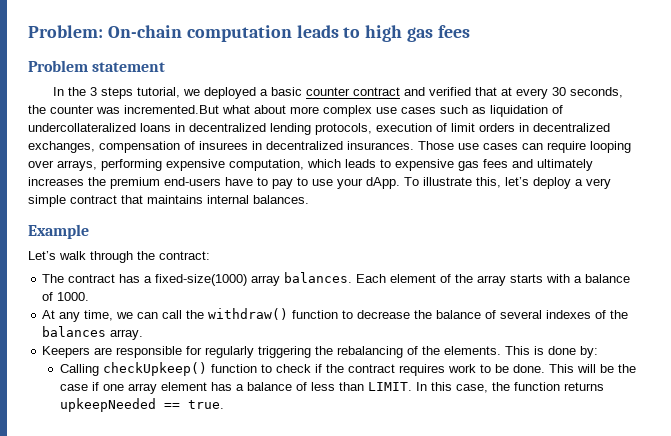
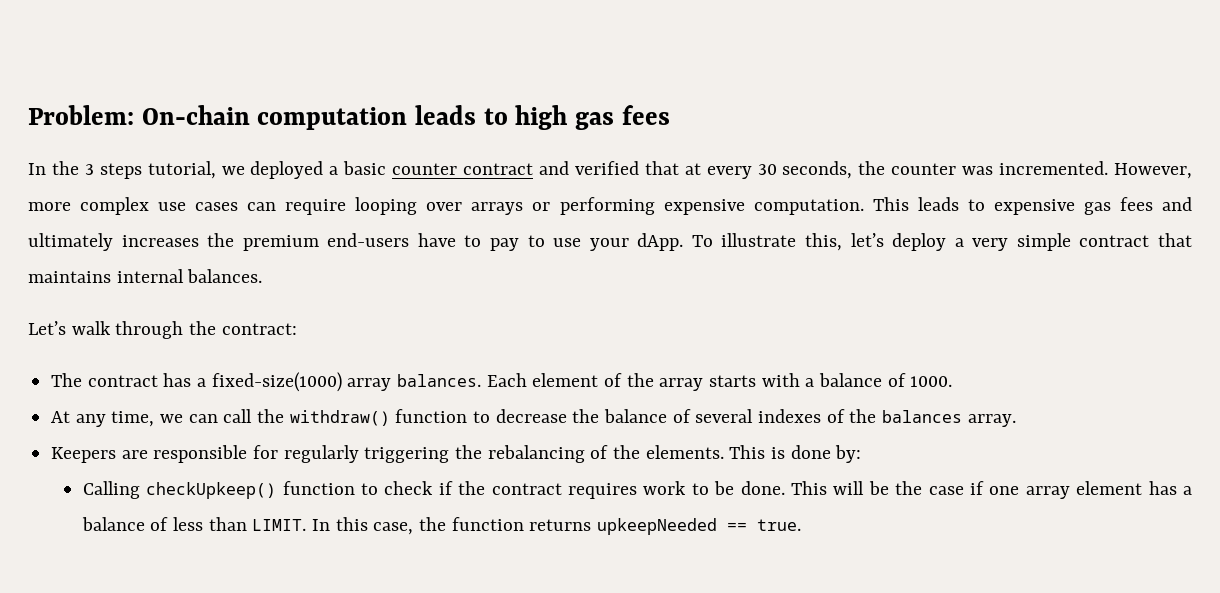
- Problem statement
- In the 3 steps tutorial, we deployed a basic counter contract and verified that at every 30 seconds, the counter was incremented.But what about more complex use cases such as liquidation of undercollateralized loans in decentralized lending protocols, execution of limit orders in decentralized exchanges, compensation of insurees in decentralized insurances. Those use cases can require looping over arrays, performing expensive computation, which leads to expensive gas fees and ultimately increases the premium end-users have to pay to use your dApp.
+ In the 3 steps tutorial, we deployed a basic counter contract and verified that at every 30 seconds, the counter was incremented. However, more complex use cases can require looping over arrays or performing expensive computation. This leads to expensive gas fees and ultimately increases the premium end-users have to pay to use your dApp.
- Example

